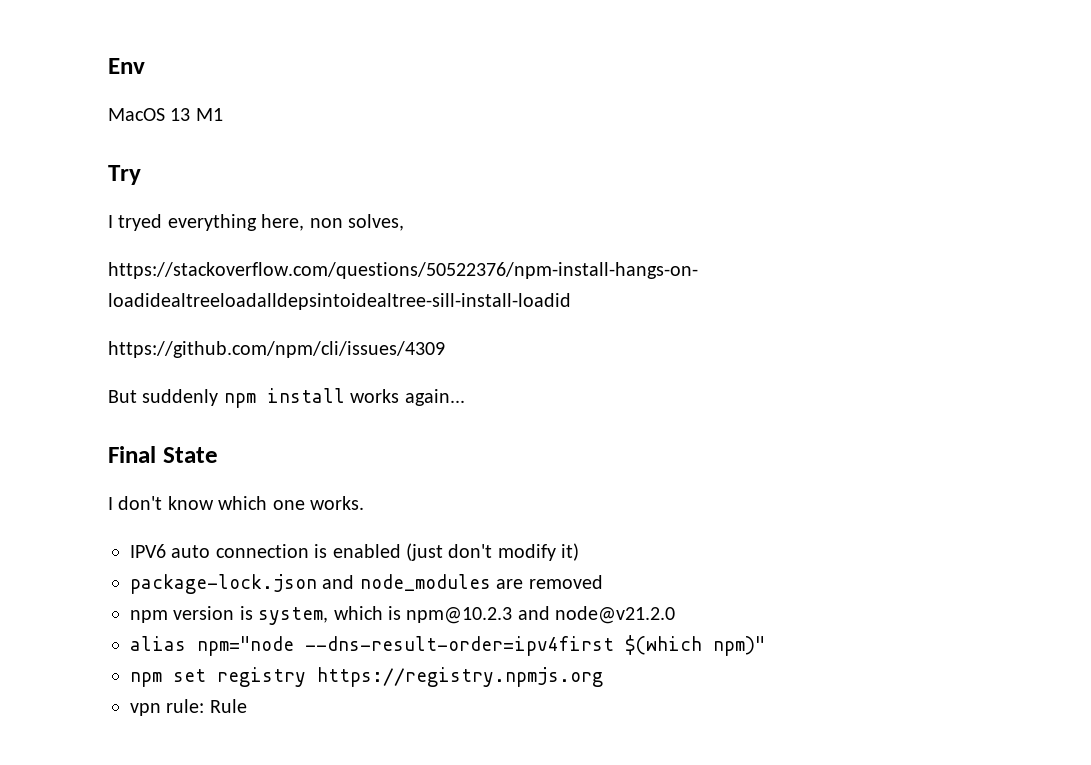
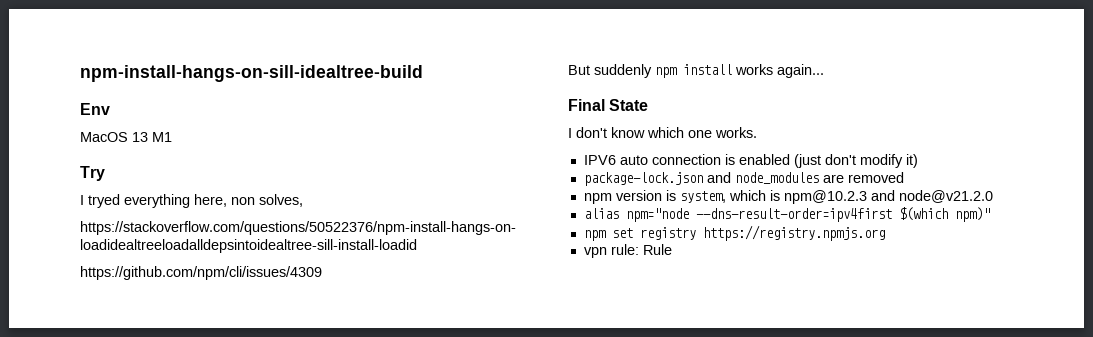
+ npm-install-hangs-on-sill-idealtree-build

